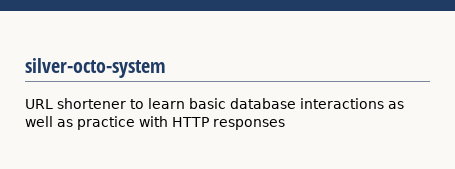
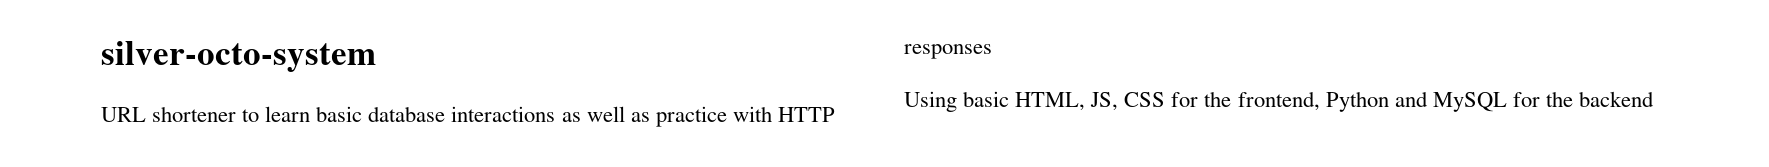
+ Using basic HTML, JS, CSS for the frontend, Python and MySQL for the backend

